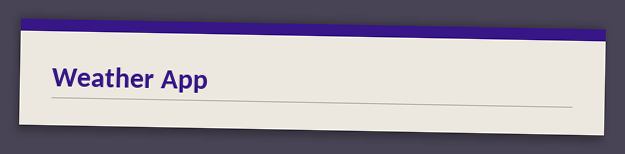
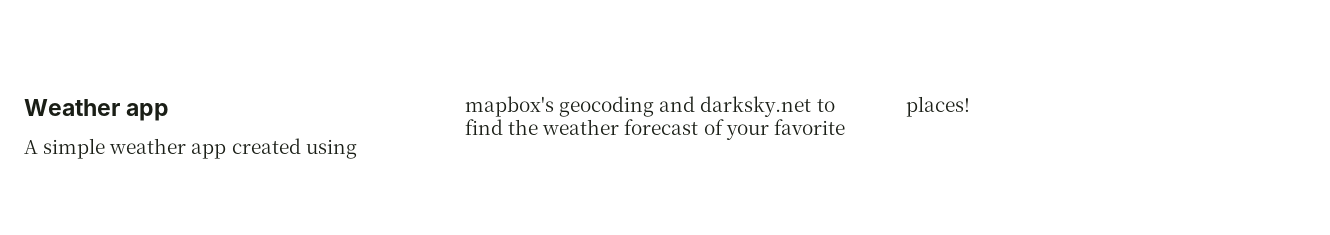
- Weather App
+ Weather app
+ A simple weather app created using mapbox's geocoding and darksky.net to find the weather forecast of your favorite places!

